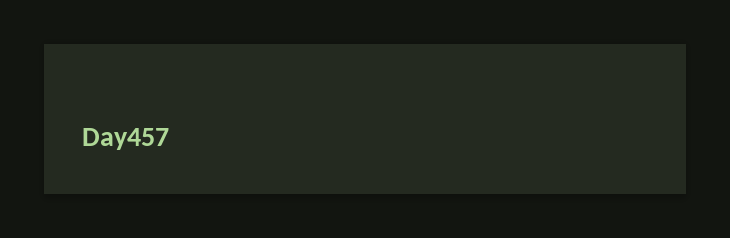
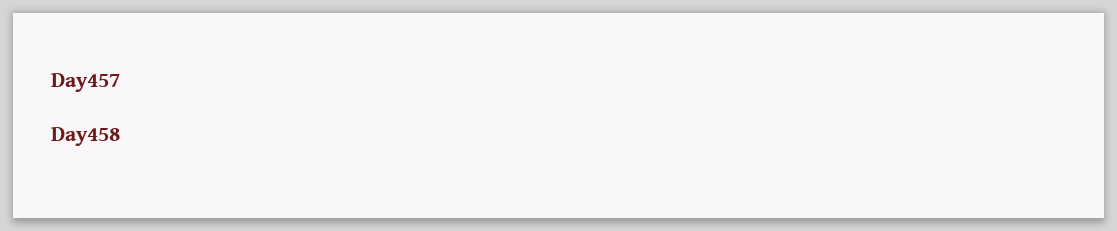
+ Day458

